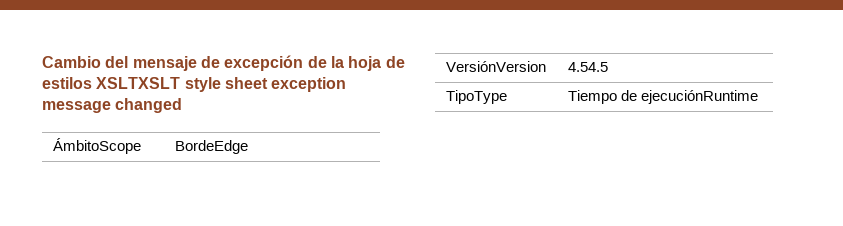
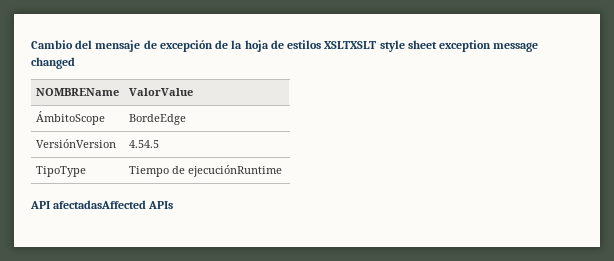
+ NOMBREName | ValorValue
+ API afectadasAffected APIs

